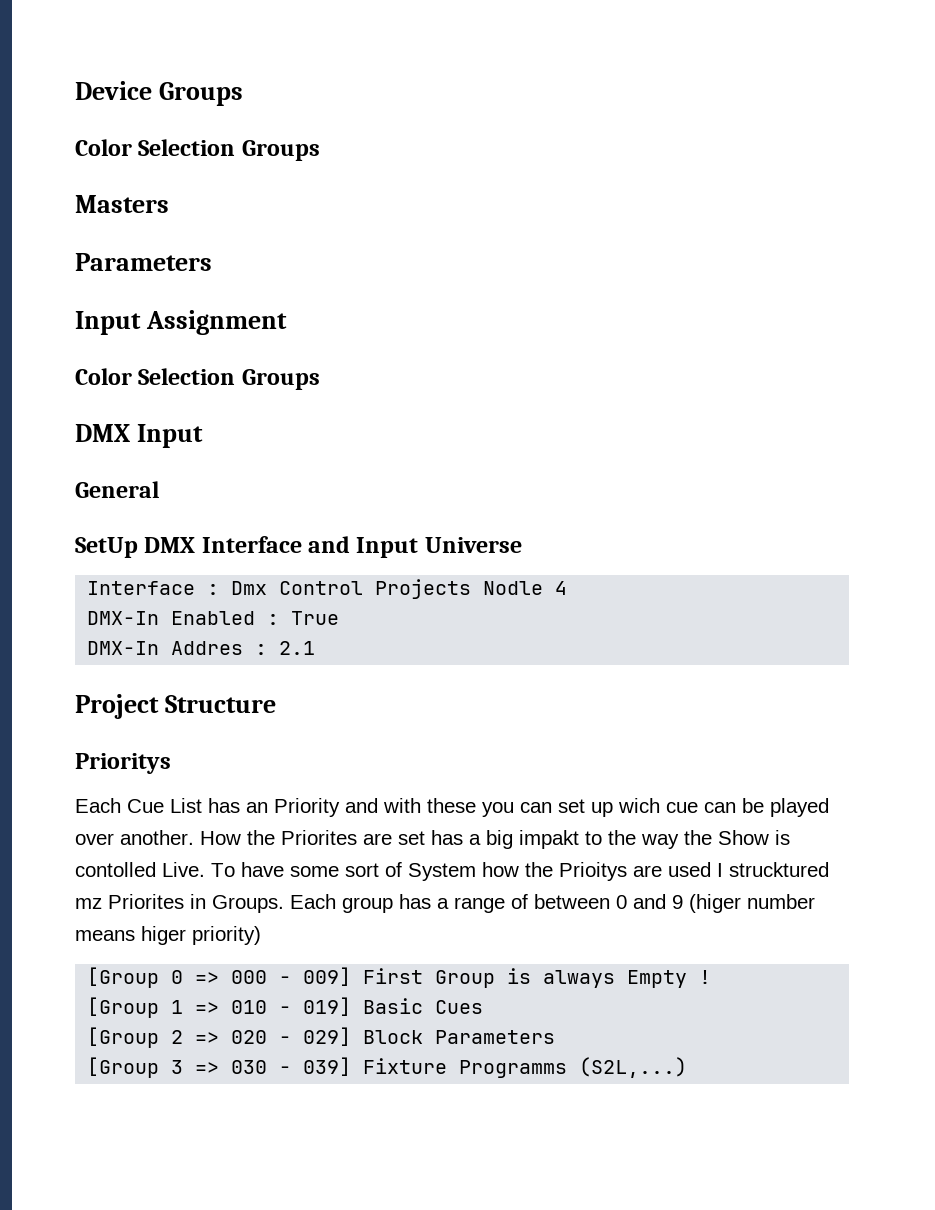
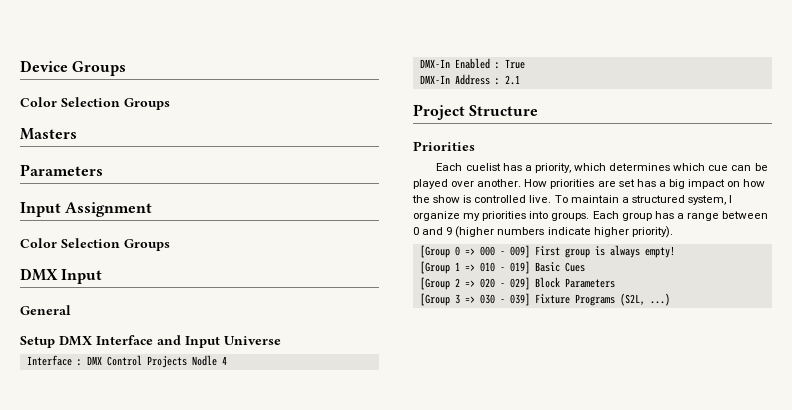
- SetUp DMX Interface and Input Universe
+ Setup DMX Interface and Input Universe
- Interface : Dmx Control Projects Nodle 4
+ Interface : DMX Control Projects Nodle 4
- DMX-In Addres : 2.1
+ DMX-In Address : 2.1
- Prioritys
- Each Cue List has an Priority and with these you can set up wich cue can be played over another.
+ Priorities
+ Each cuelist has a priority, which determines which cue can be played over another.
- How the Priorites are set has a big impakt to the way the Show is contolled Live. To have some sort of System how the Prioitys are used I strucktured mz Priorites in Groups.
+ How priorities are set has a big impact on how the show is controlled live. To maintain a structured system, I organize my priorities into groups.
- Each group has a range of between 0 and 9 (higer number means higer priority)
+ Each group has a range between 0 and 9 (higher numbers indicate higher priority).
- [Group 0 => 000 - 009] First Group is always Empty !
+ [Group 0 => 000 - 009] First group is always empty!
- [Group 3 => 030 - 039] Fixture Programms (S2L,...)
+ [Group 3 => 030 - 039] Fixture Programs (S2L, ...)

